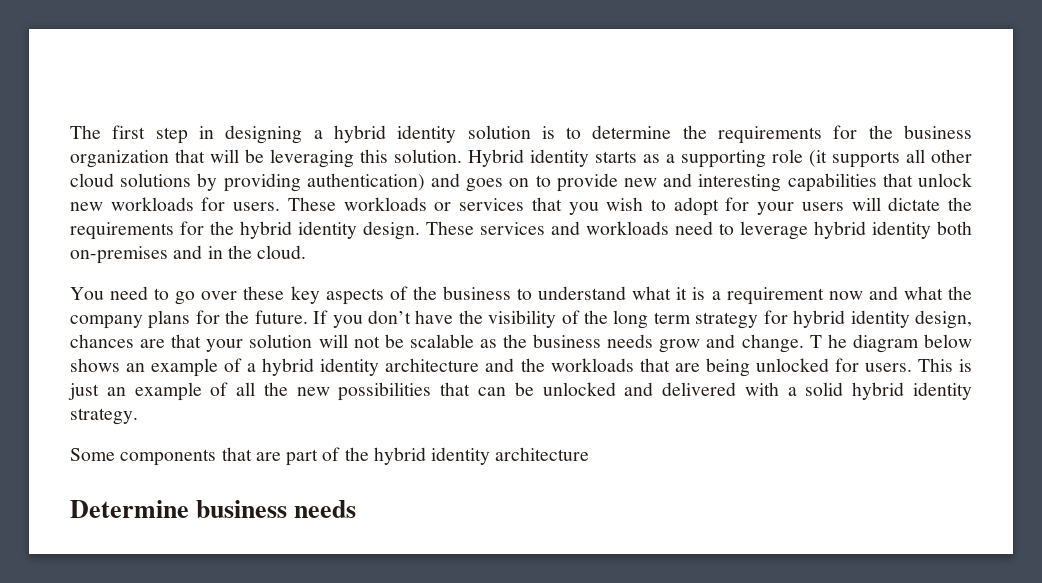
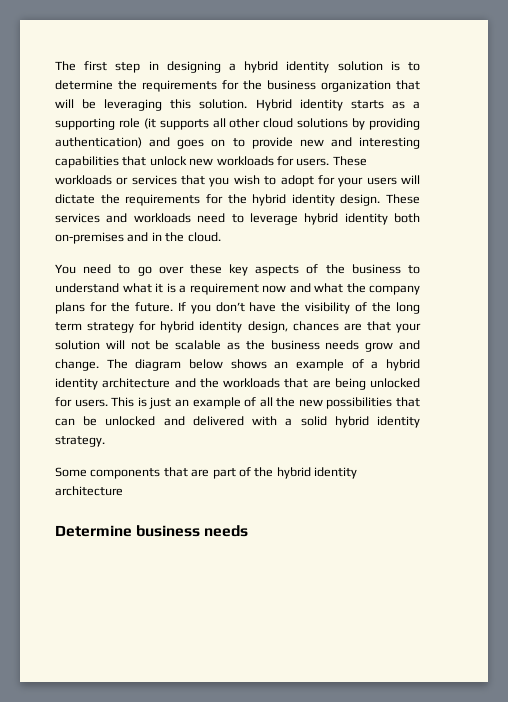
- T he diagram below shows an example of a hybrid identity architecture and the workloads that are being unlocked for users.
+ The diagram below shows an example of a hybrid identity architecture and the workloads that are being unlocked for users.

